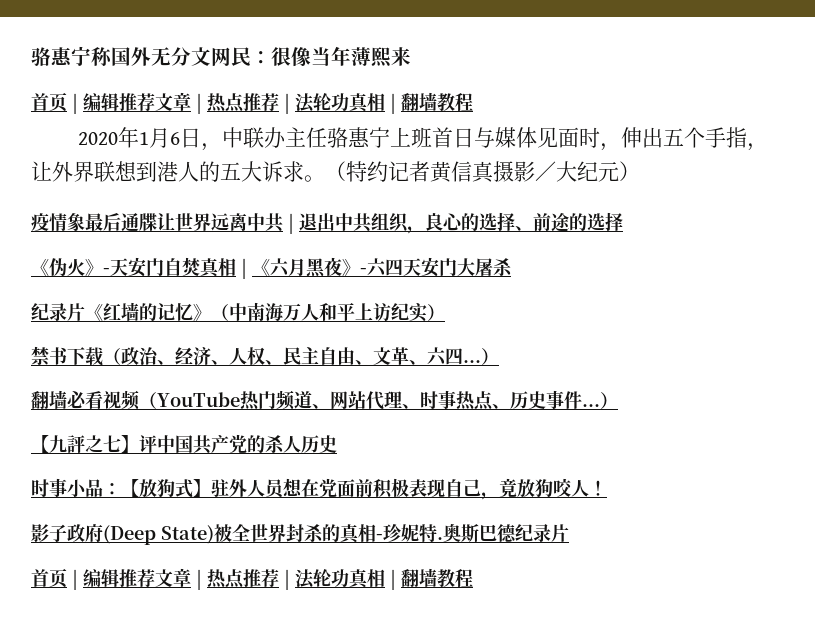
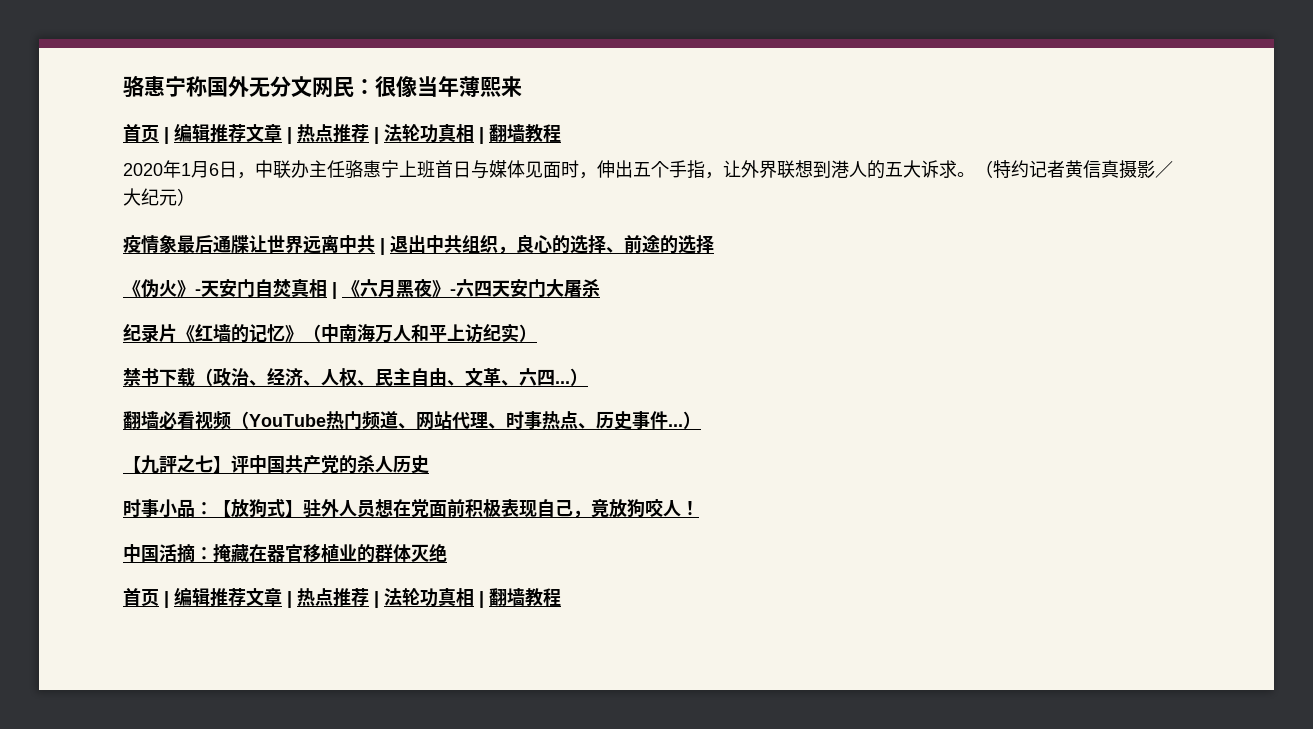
- 影子政府(Deep State)被全世界封杀的真相-珍妮特.奥斯巴德纪录片
+ 中国活摘：掩藏在器官移植业的群体灭绝

